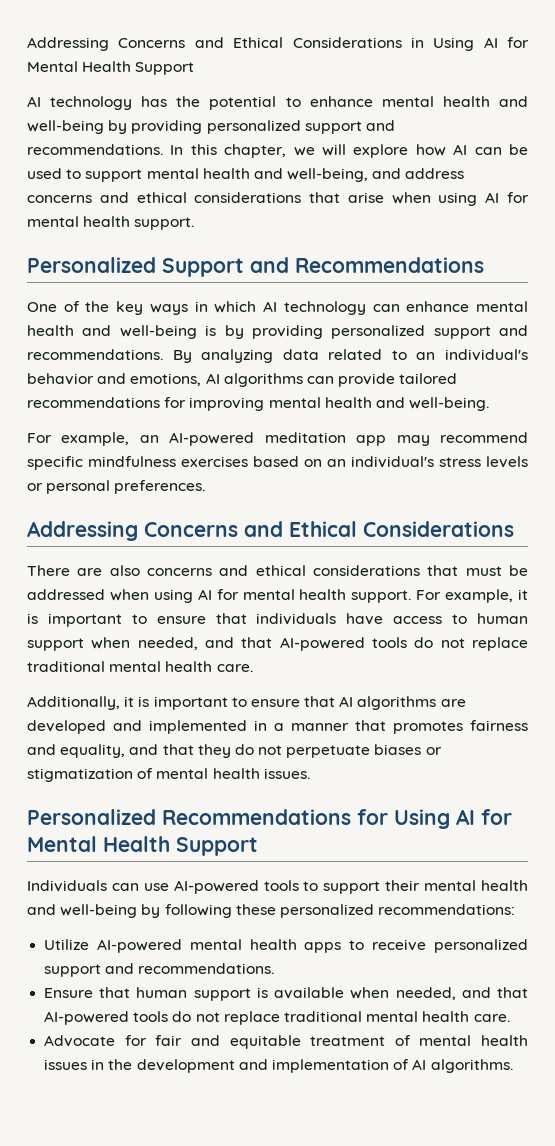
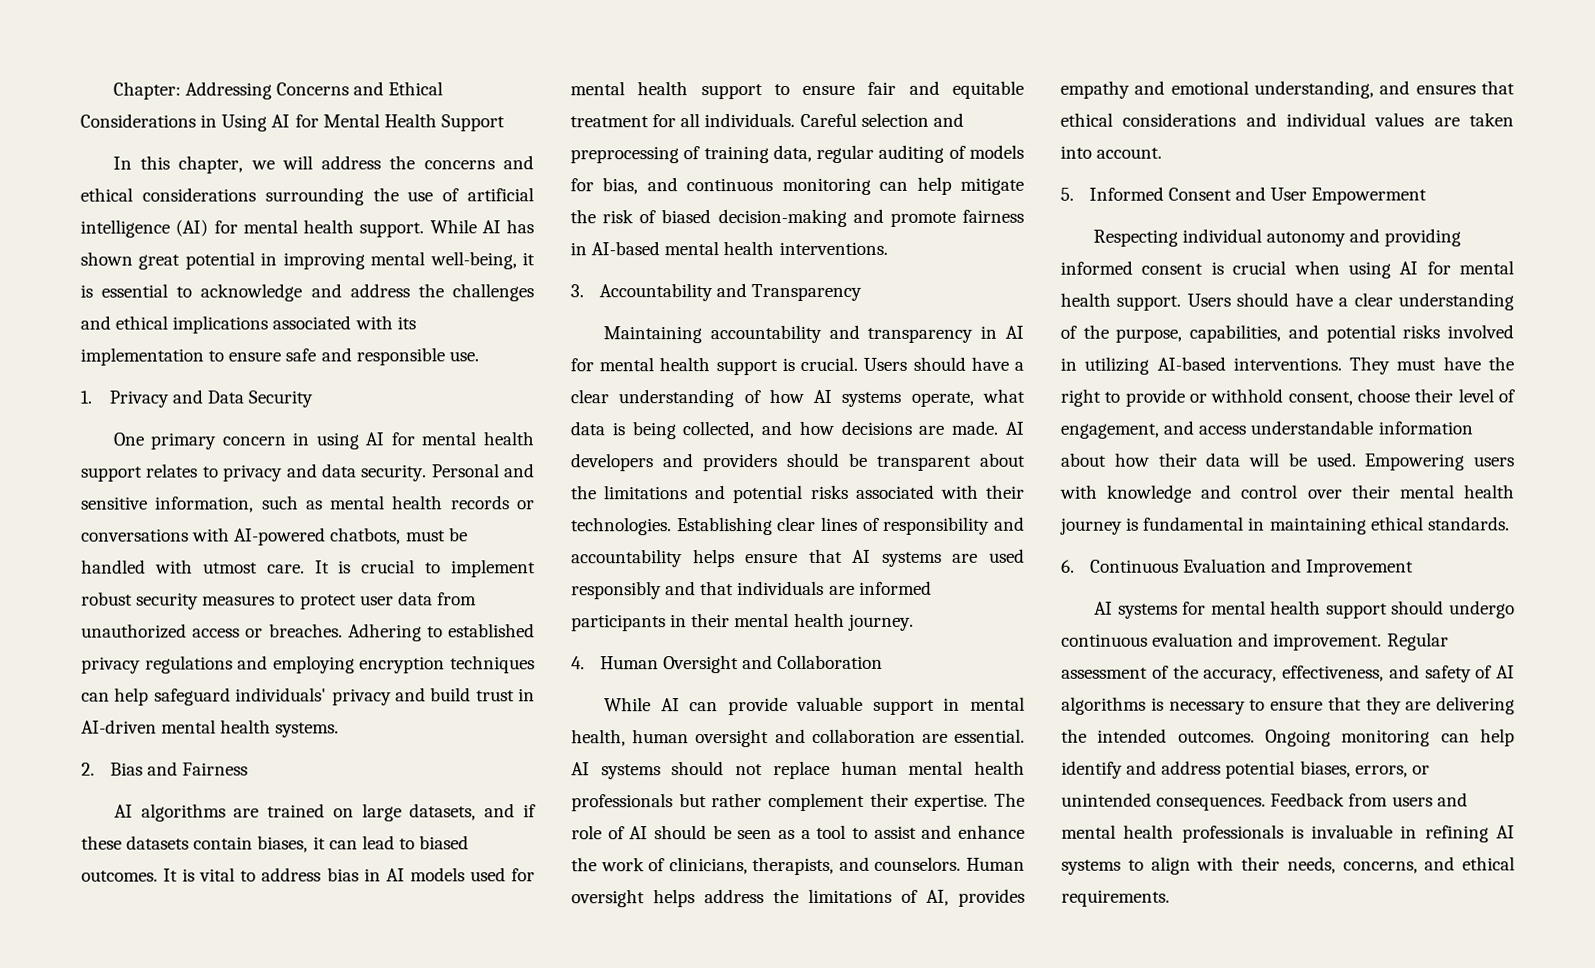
- Addressing Concerns and Ethical Considerations in Using AI for Mental Health Support
+ Chapter: Addressing Concerns and Ethical Considerations in Using AI for Mental Health Support
- AI technology has the potential to enhance mental health and well-being by providing personalized support and recommendations. In this chapter, we will explore how AI can be used to support mental health and well-being, and address concerns and ethical considerations that arise when using AI for mental health support.
- Personalized Support and Recommendations
- One of the key ways in which AI technology can enhance mental health and well-being is by providing personalized support and recommendations. By analyzing data related to an individual's behavior and emotions, AI algorithms can provide tailored recommendations for improving mental health and well-being.
- For example, an AI-powered meditation app may recommend specific mindfulness exercises based on an individual's stress levels or personal preferences.
- Addressing Concerns and Ethical Considerations
- There are also concerns and ethical considerations that must be addressed when using AI for mental health support. For example, it is important to ensure that individuals have access to human support when needed, and that AI-powered tools do not replace traditional mental health care.
- Additionally, it is important to ensure that AI algorithms are developed and implemented in a manner that promotes fairness and equality, and that they do not perpetuate biases or stigmatization of mental health issues.
- Personalized Recommendations for Using AI for Mental Health Support
- Individuals can use AI-powered tools to support their mental health and well-being by following these personalized recommendations:
- Utilize AI-powered mental health apps to receive personalized support and recommendations.
- Ensure that human support is available when needed, and that AI-powered tools do not replace traditional mental health care.
- Advocate for fair and equitable treatment of mental health issues in the development and implementation of AI algorithms.
+ In this chapter, we will address the concerns and ethical considerations surrounding the use of artificial intelligence (AI) for mental health support. While AI has shown great potential in improving mental well-being, it is essential to acknowledge and address the challenges and ethical implications associated with its implementation to ensure safe and responsible use.
+ 1. Privacy and Data Security
+ One primary concern in using AI for mental health support relates to privacy and data security. Personal and sensitive information, such as mental health records or conversations with AI-powered chatbots, must be handled with utmost care. It is crucial to implement robust security measures to protect user data from unauthorized access or breaches. Adhering to established privacy regulations and employing encryption techniques can help safeguard individuals' privacy and build trust in AI-driven mental health systems.
+ 2. Bias and Fairness
+ AI algorithms are trained on large datasets, and if these datasets contain biases, it can lead to biased outcomes. It is vital to address bias in AI models used for mental health support to ensure fair and equitable treatment for all individuals. Careful selection and preprocessing of training data, regular auditing of models for bias, and continuous monitoring can help mitigate the risk of biased decision-making and promote fairness in AI-based mental health interventions.
+ 3. Accountability and Transparency
+ Maintaining accountability and transparency in AI for mental health support is crucial. Users should have a clear understanding of how AI systems operate, what data is being collected, and how decisions are made. AI developers and providers should be transparent about the limitations and potential risks associated with their technologies. Establishing clear lines of responsibility and accountability helps ensure that AI systems are used responsibly and that individuals are informed participants in their mental health journey.
+ 4. Human Oversight and Collaboration
+ While AI can provide valuable support in mental health, human oversight and collaboration are essential. AI systems should not replace human mental health professionals but rather complement their expertise. The role of AI should be seen as a tool to assist and enhance the work of clinicians, therapists, and counselors. Human oversight helps address the limitations of AI, provides empathy and emotional understanding, and ensures that ethical considerations and individual values are taken into account.
+ 5. Informed Consent and User Empowerment
+ Respecting individual autonomy and providing informed consent is crucial when using AI for mental health support. Users should have a clear understanding of the purpose, capabilities, and potential risks involved in utilizing AI-based interventions. They must have the right to provide or withhold consent, choose their level of engagement, and access understandable information about how their data will be used. Empowering users with knowledge and control over their mental health journey is fundamental in maintaining ethical standards.
+ 6. Continuous Evaluation and Improvement
+ AI systems for mental health support should undergo continuous evaluation and improvement. Regular assessment of the accuracy, effectiveness, and safety of AI algorithms is necessary to ensure that they are delivering the intended outcomes. Ongoing monitoring can help identify and address potential biases, errors, or unintended consequences. Feedback from users and mental health professionals is invaluable in refining AI systems to align with their needs, concerns, and ethical requirements.

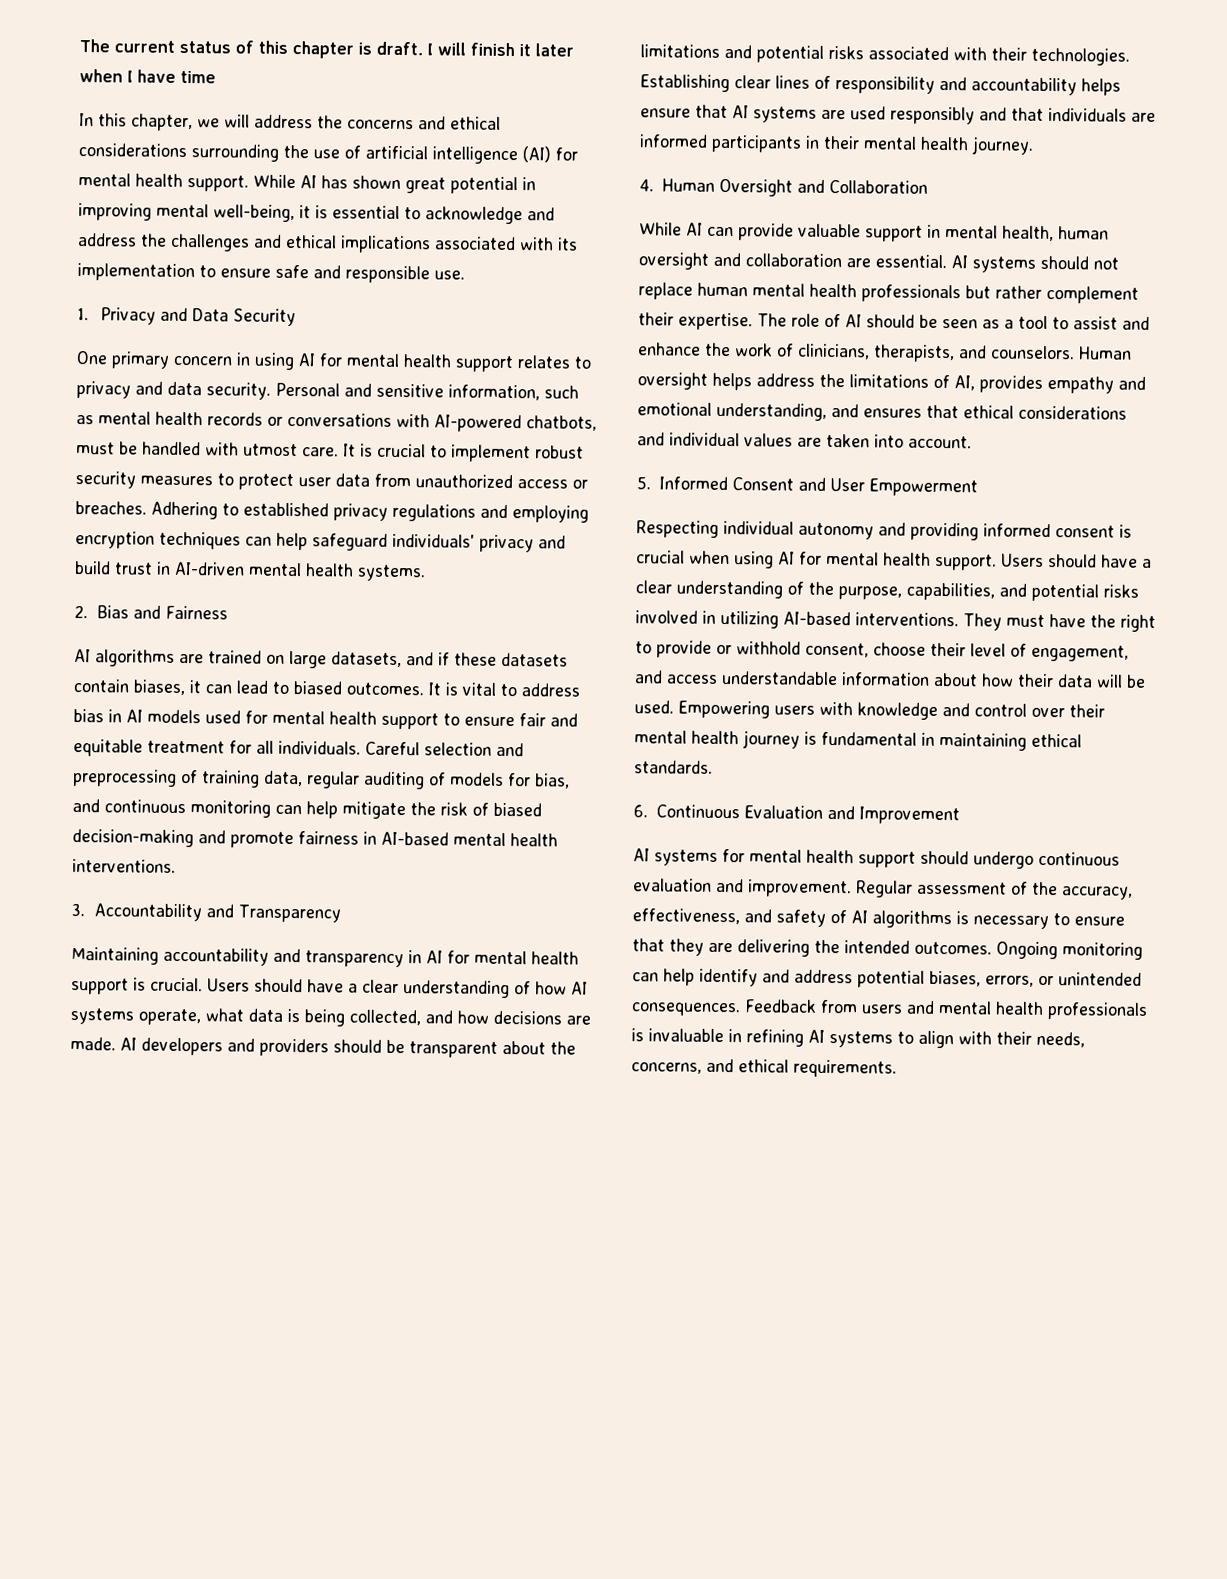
- Chapter: Addressing Concerns and Ethical Considerations in Using AI for Mental Health Support
+ The current status of this chapter is draft. I will finish it later when I have time

